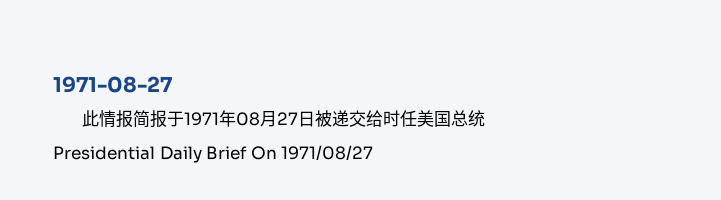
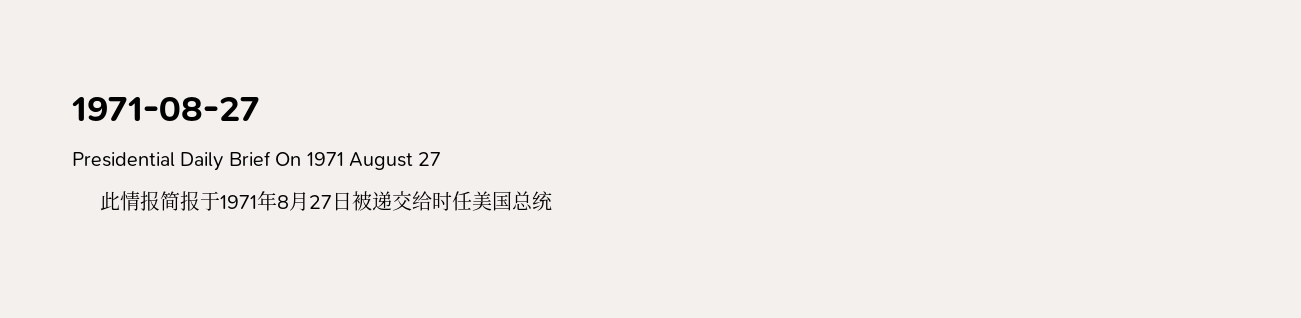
+ Presidential Daily Brief On 1971 August 27
- 此情报简报于1971年08月27日被递交给时任美国总统
+ 此情报简报于1971年8月27日被递交给时任美国总统
- Presidential Daily Brief On 1971/08/27

